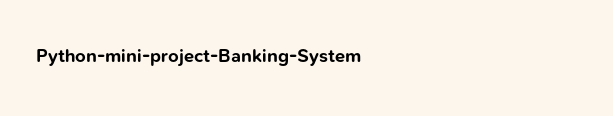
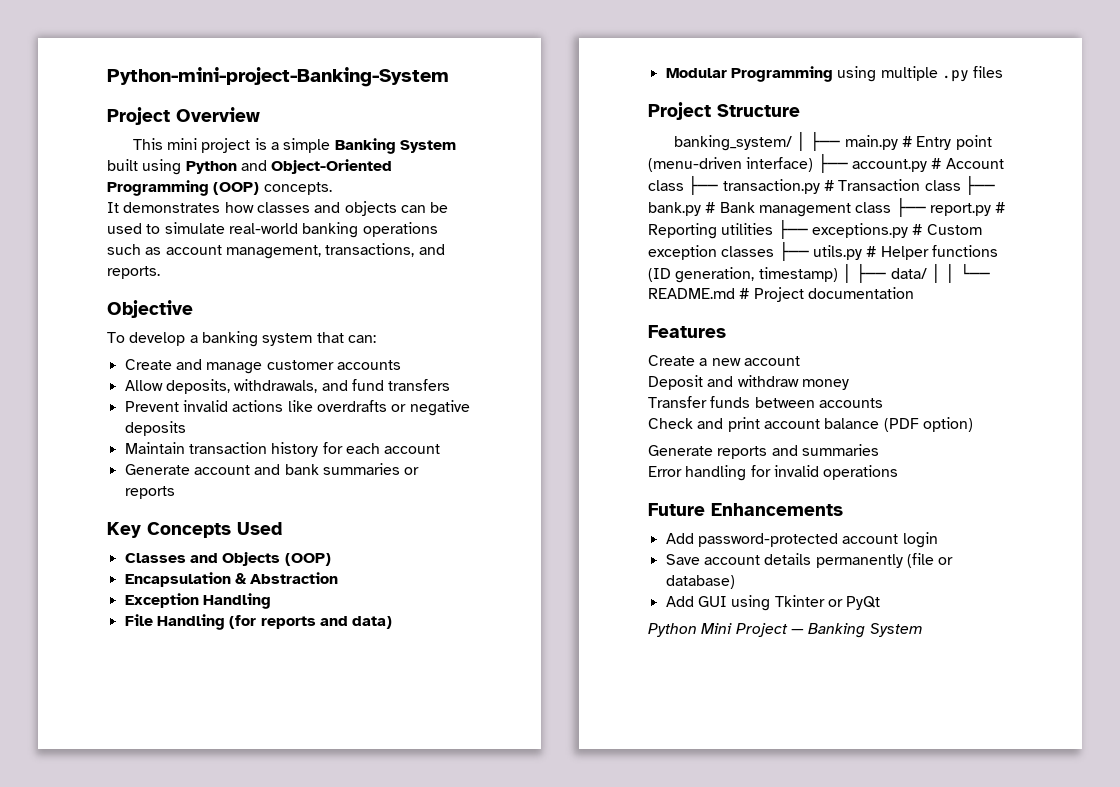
+ Project Overview
+ This mini project is a simple Banking System built using Python and Object-Oriented Programming (OOP) concepts.
+ It demonstrates how classes and objects can be used to simulate real-world banking operations such as account management, transactions, and reports.
+ Objective
+ To develop a banking system that can:
+ Create and manage customer accounts
+ Allow deposits, withdrawals, and fund transfers
+ Prevent invalid actions like overdrafts or negative deposits
+ Maintain transaction history for each account
+ Generate account and bank summaries or reports
+ Key Concepts Used
+ Classes and Objects (OOP)
+ Encapsulation & Abstraction
+ Exception Handling
+ File Handling (for reports and data)
+ Modular Programming using multiple .py files
+ Project Structure
+ banking_system/ │ ├── main.py # Entry point (menu-driven interface) ├── account.py # Account class ├── transaction.py # Transaction class ├── bank.py # Bank management class ├── report.py # Reporting utilities ├── exceptions.py # Custom exception classes ├── utils.py # Helper functions (ID generation, timestamp) │ ├── data/ │ │ └── README.md # Project documentation
+ Features
+ Create a new account
+ Deposit and withdraw money
+ Transfer funds between accounts
+ Check and print account balance (PDF option)
+ Generate reports and summaries
+ Error handling for invalid operations
+ Future Enhancements
+ Add password-protected account login
+ Save account details permanently (file or database)
+ Add GUI using Tkinter or PyQt
+ Python Mini Project — Banking System

